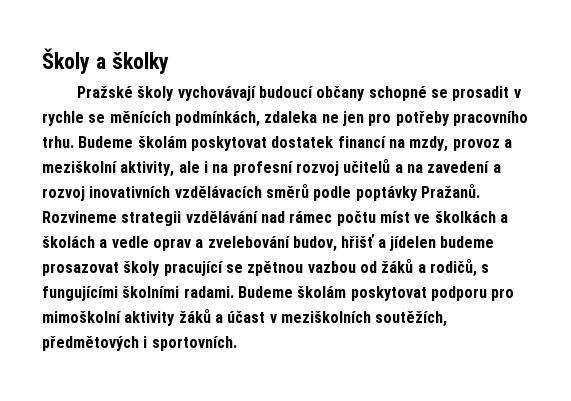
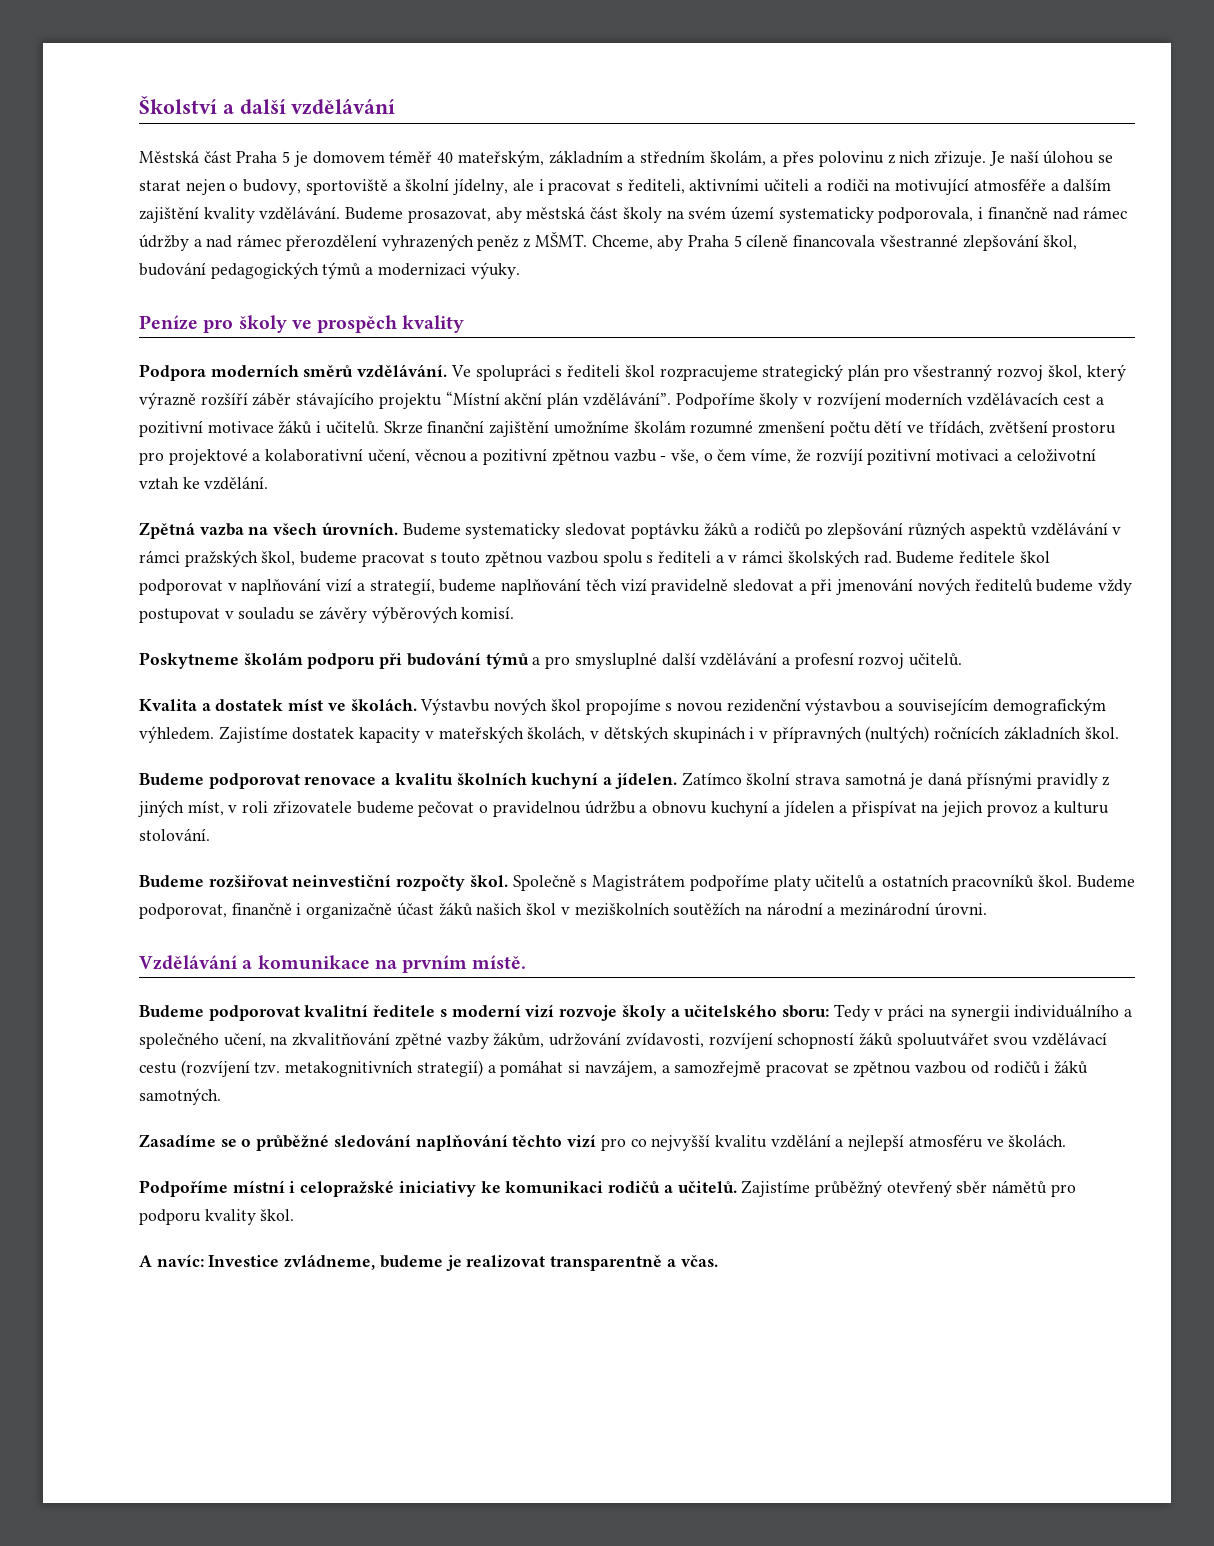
- Školy a školky
- Pražské školy vychovávají budoucí občany schopné se prosadit v rychle se měnících podmínkách, zdaleka ne jen pro potřeby pracovního trhu. Budeme školám poskytovat dostatek financí na mzdy, provoz a meziškolní aktivity, ale i na profesní rozvoj učitelů a na zavedení a rozvoj inovativních vzdělávacích směrů podle poptávky Pražanů. Rozvineme strategii vzdělávání nad rámec počtu míst ve školkách a školách a vedle oprav a zvelebování budov, hřišť a jídelen budeme prosazovat školy pracující se zpětnou vazbou od žáků a rodičů, s fungujícími školními radami. Budeme školám poskytovat podporu pro mimoškolní aktivity žáků a účast v meziškolních soutěžích, předmětových i sportovních.
+ Školství a další vzdělávání
+ Městská část Praha 5 je domovem téměř 40 mateřským, základním a středním školám, a přes polovinu z nich zřizuje. Je naší úlohou se starat nejen o budovy, sportoviště a školní jídelny, ale i pracovat s řediteli, aktivními učiteli a rodiči na motivující atmosféře a dalším zajištění kvality vzdělávání. Budeme prosazovat, aby městská část školy na svém území systematicky podporovala, i finančně nad rámec údržby a nad rámec přerozdělení vyhrazených peněz z MŠMT. Chceme, aby Praha 5 cíleně financovala všestranné zlepšování škol, budování pedagogických týmů a modernizaci výuky.
+ Peníze pro školy ve prospěch kvality
+ Podpora moderních směrů vzdělávání. Ve spolupráci s řediteli škol rozpracujeme strategický plán pro všestranný rozvoj škol, který výrazně rozšíří záběr stávajícího projektu “Místní akční plán vzdělávání”. Podpoříme školy v rozvíjení moderních vzdělávacích cest a pozitivní motivace žáků i učitelů. Skrze finanční zajištění umožníme školám rozumné zmenšení počtu dětí ve třídách, zvětšení prostoru pro projektové a kolaborativní učení, věcnou a pozitivní zpětnou vazbu - vše, o čem víme, že rozvíjí pozitivní motivaci a celoživotní vztah ke vzdělání.
+ Zpětná vazba na všech úrovních. Budeme systematicky sledovat poptávku žáků a rodičů po zlepšování různých aspektů vzdělávání v rámci pražských škol, budeme pracovat s touto zpětnou vazbou spolu s řediteli a v rámci školských rad. Budeme ředitele škol podporovat v naplňování vizí a strategií, budeme naplňování těch vizí pravidelně sledovat a při jmenování nových ředitelů budeme vždy postupovat v souladu se závěry výběrových komisí.
+ Poskytneme školám podporu při budování týmů a pro smysluplné další vzdělávání a profesní rozvoj učitelů.
+ Kvalita a dostatek míst ve školách. Výstavbu nových škol propojíme s novou rezidenční výstavbou a souvisejícím demografickým výhledem. Zajistíme dostatek kapacity v mateřských školách, v dětských skupinách i v přípravných (nultých) ročnících základních škol.
+ Budeme podporovat renovace a kvalitu školních kuchyní a jídelen. Zatímco školní strava samotná je daná přísnými pravidly z jiných míst, v roli zřizovatele budeme pečovat o pravidelnou údržbu a obnovu kuchyní a jídelen a přispívat na jejich provoz a kulturu stolování.
+ Budeme rozšiřovat neinvestiční rozpočty škol. Společně s Magistrátem podpoříme platy učitelů a ostatních pracovníků škol. Budeme podporovat, finančně i organizačně účast žáků našich škol v meziškolních soutěžích na národní a mezinárodní úrovni.
+ Vzdělávání a komunikace na prvním místě.
+ Budeme podporovat kvalitní ředitele s moderní vizí rozvoje školy a učitelského sboru: Tedy v práci na synergii individuálního a společného učení, na zkvalitňování zpětné vazby žákům, udržování zvídavosti, rozvíjení schopností žáků spoluutvářet svou vzdělávací cestu (rozvíjení tzv. metakognitivních strategií) a pomáhat si navzájem, a samozřejmě pracovat se zpětnou vazbou od rodičů i žáků samotných.
+ Zasadíme se o průběžné sledování naplňování těchto vizí pro co nejvyšší kvalitu vzdělání a nejlepší atmosféru ve školách.
+ Podpoříme místní i celopražské iniciativy ke komunikaci rodičů a učitelů. Zajistíme průběžný otevřený sběr námětů pro podporu kvality škol.
+ A navíc: Investice zvládneme, budeme je realizovat transparentně a včas.

